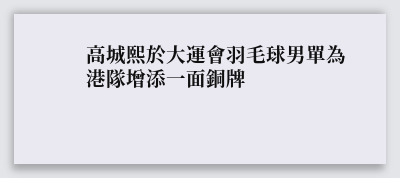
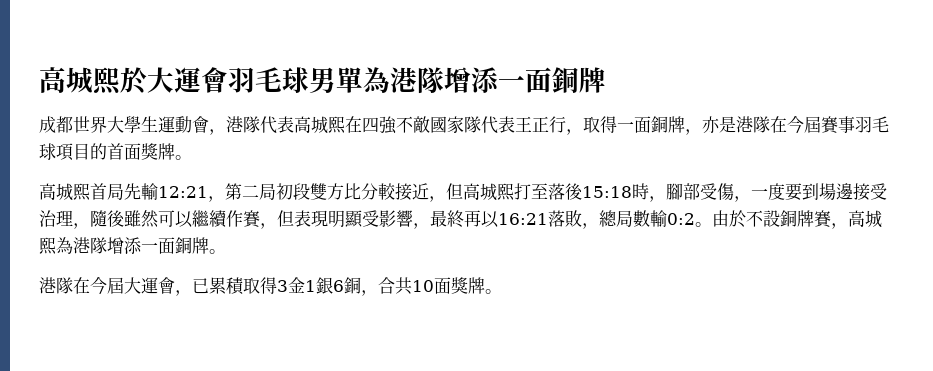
+ 成都世界大學生運動會，港隊代表高城熙在四強不敵國家隊代表王正行，取得一面銅牌，亦是港隊在今屆賽事羽毛球項目的首面獎牌。
+ 高城熙首局先輸12:21，第二局初段雙方比分較接近，但高城熙打至落後15:18時，腳部受傷，一度要到場邊接受治理，隨後雖然可以繼續作賽，但表現明顯受影響，最終再以16:21落敗，總局數輸0:2。由於不設銅牌賽，高城熙為港隊增添一面銅牌。
+ 港隊在今屆大運會，已累積取得3金1銀6銅，合共10面獎牌。

